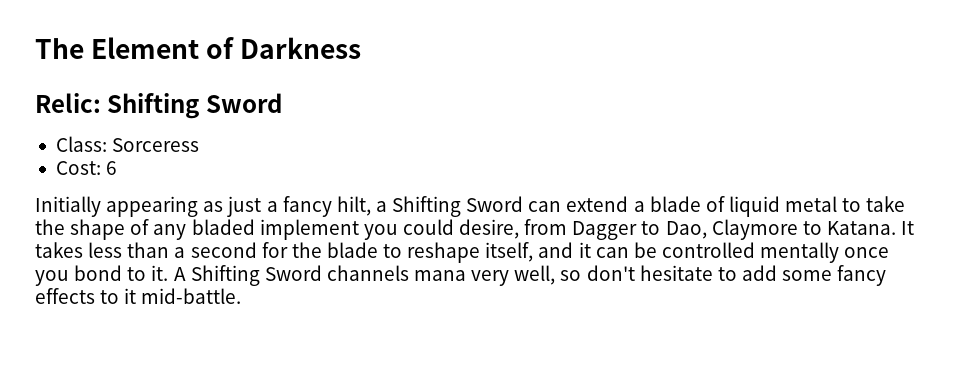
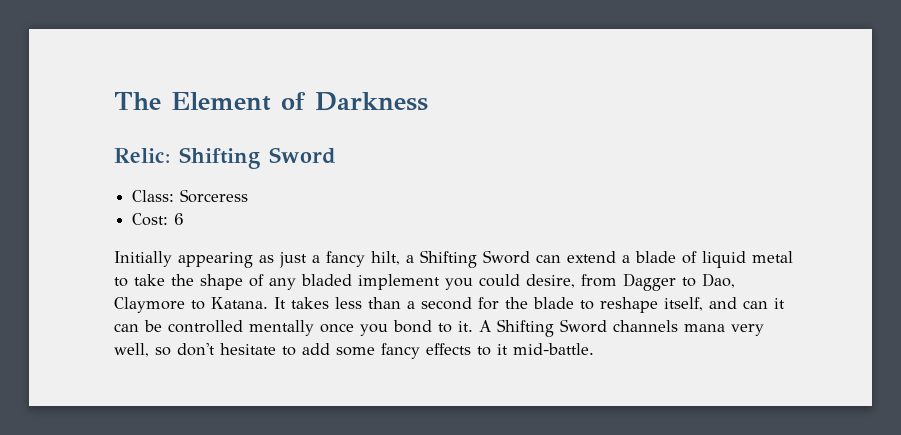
- It takes less than a second for the blade to reshape itself, and it can be controlled mentally once you bond to it.
+ It takes less than a second for the blade to reshape itself, and can it can be controlled mentally once you bond to it.

